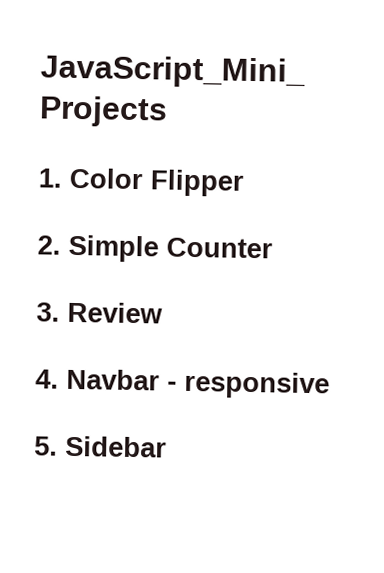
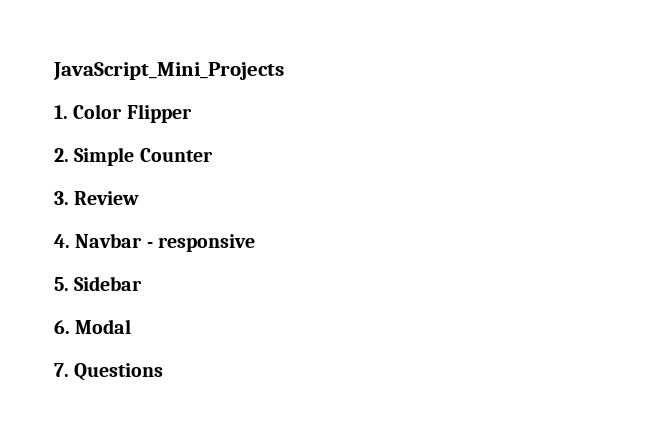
+ 6. Modal
+ 7. Questions

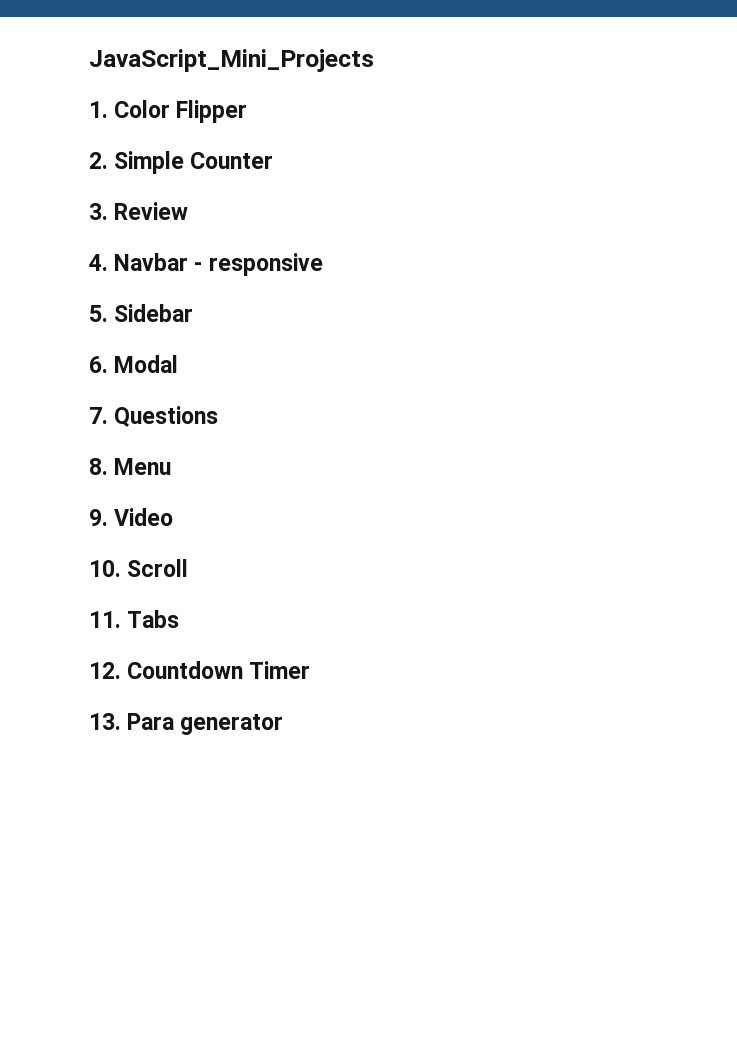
+ 8. Menu
+ 9. Video
+ 10. Scroll
+ 11. Tabs
+ 12. Countdown Timer
+ 13. Para generator

